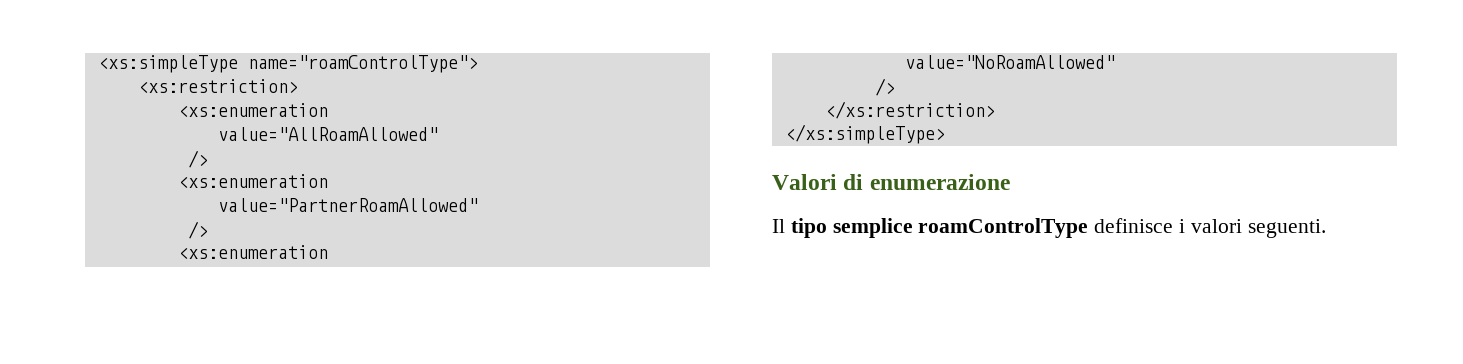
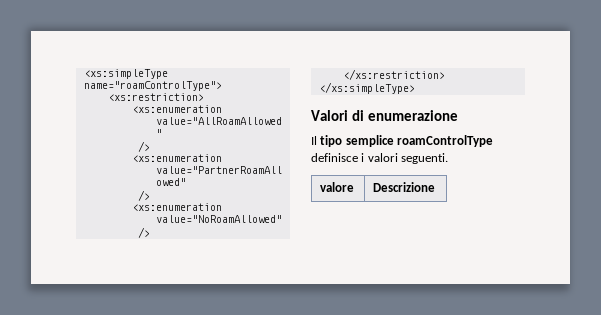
+ valore | Descrizione

